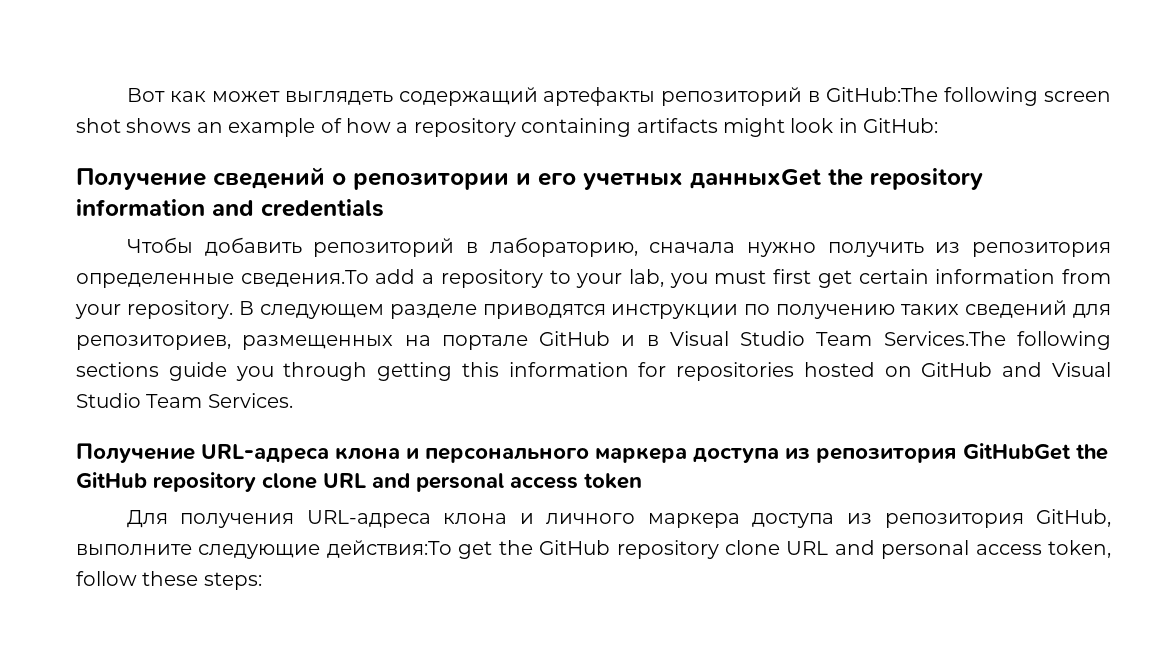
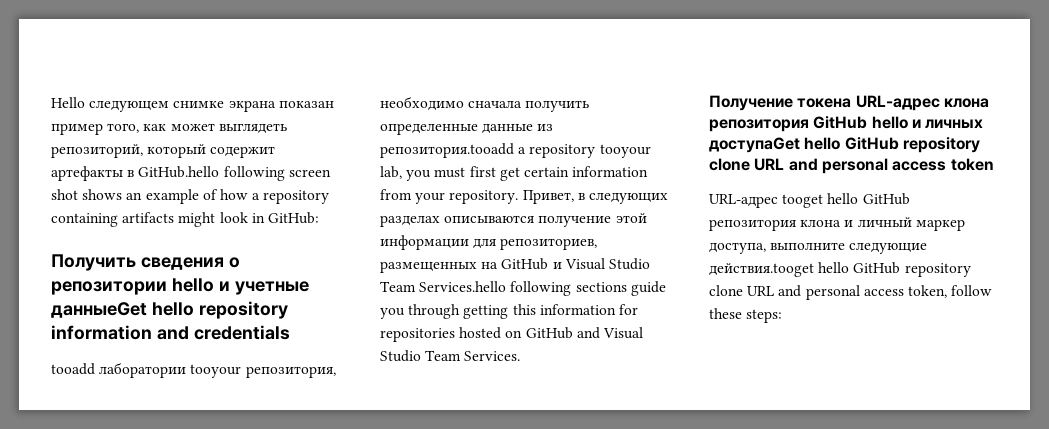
- Вот как может выглядеть содержащий артефакты репозиторий в GitHub:The following screen shot shows an example of how a repository containing artifacts might look in GitHub:
+ Hello следующем снимке экрана показан пример того, как может выглядеть репозиторий, который содержит артефакты в GitHub.hello following screen shot shows an example of how a repository containing artifacts might look in GitHub:
- Получение сведений о репозитории и его учетных данныхGet the repository information and credentials
- Чтобы добавить репозиторий в лабораторию, сначала нужно получить из репозитория определенные сведения.To add a repository to your lab, you must first get certain information from your repository.
+ Получить сведения о репозитории hello и учетные данныеGet hello repository information and credentials
+ tooadd лаборатории tooyour репозитория, необходимо сначала получить определенные данные из репозитория.tooadd a repository tooyour lab, you must first get certain information from your repository.
- В следующем разделе приводятся инструкции по получению таких сведений для репозиториев, размещенных на портале GitHub и в Visual Studio Team Services.The following sections guide you through getting this information for repositories hosted on GitHub and Visual Studio Team Services.
+ Привет, в следующих разделах описываются получение этой информации для репозиториев, размещенных на GitHub и Visual Studio Team Services.hello following sections guide you through getting this information for repositories hosted on GitHub and Visual Studio Team Services.
- Получение URL-адреса клона и персонального маркера доступа из репозитория GitHubGet the GitHub repository clone URL and personal access token
+ Получение токена URL-адрес клона репозитория GitHub hello и личных доступаGet hello GitHub repository clone URL and personal access token
- Для получения URL-адреса клона и личного маркера доступа из репозитория GitHub, выполните следующие действия:To get the GitHub repository clone URL and personal access token, follow these steps:
+ URL-адрес tooget hello GitHub репозитория клона и личный маркер доступа, выполните следующие действия.tooget hello GitHub repository clone URL and personal access token, follow these steps:

